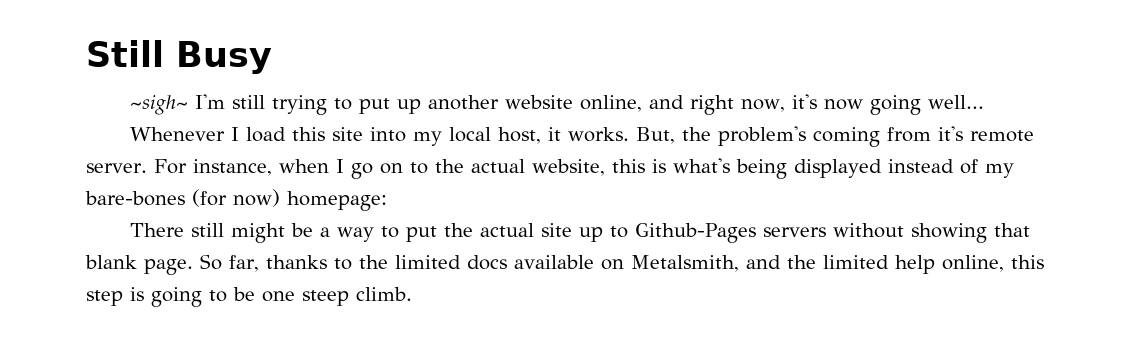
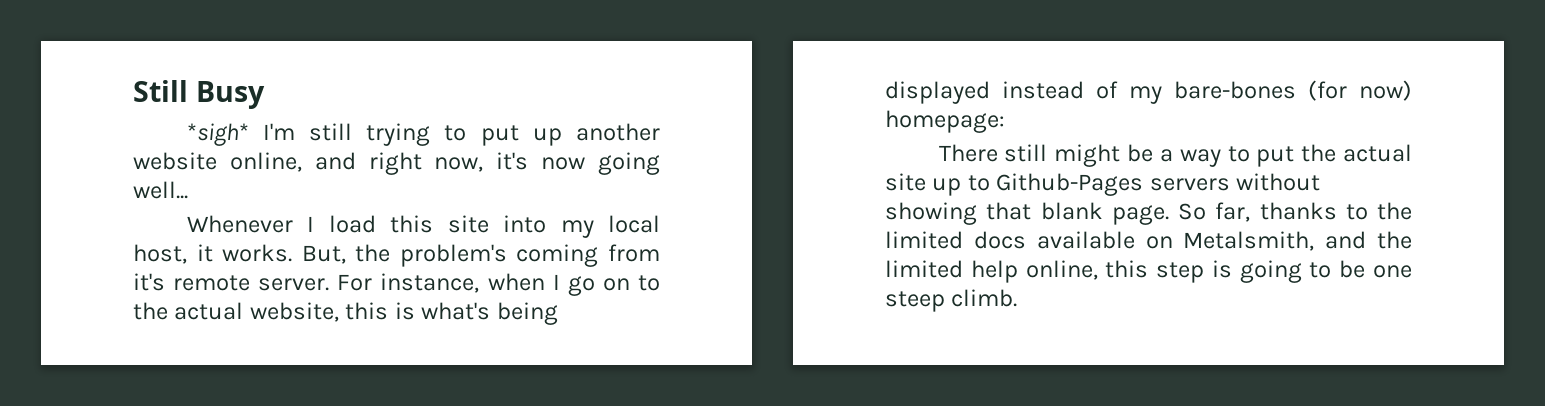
- ~sigh~ I'm still trying to put up another website online, and right now, it's now going well...
+ *sigh* I'm still trying to put up another website online, and right now, it's now going well...

